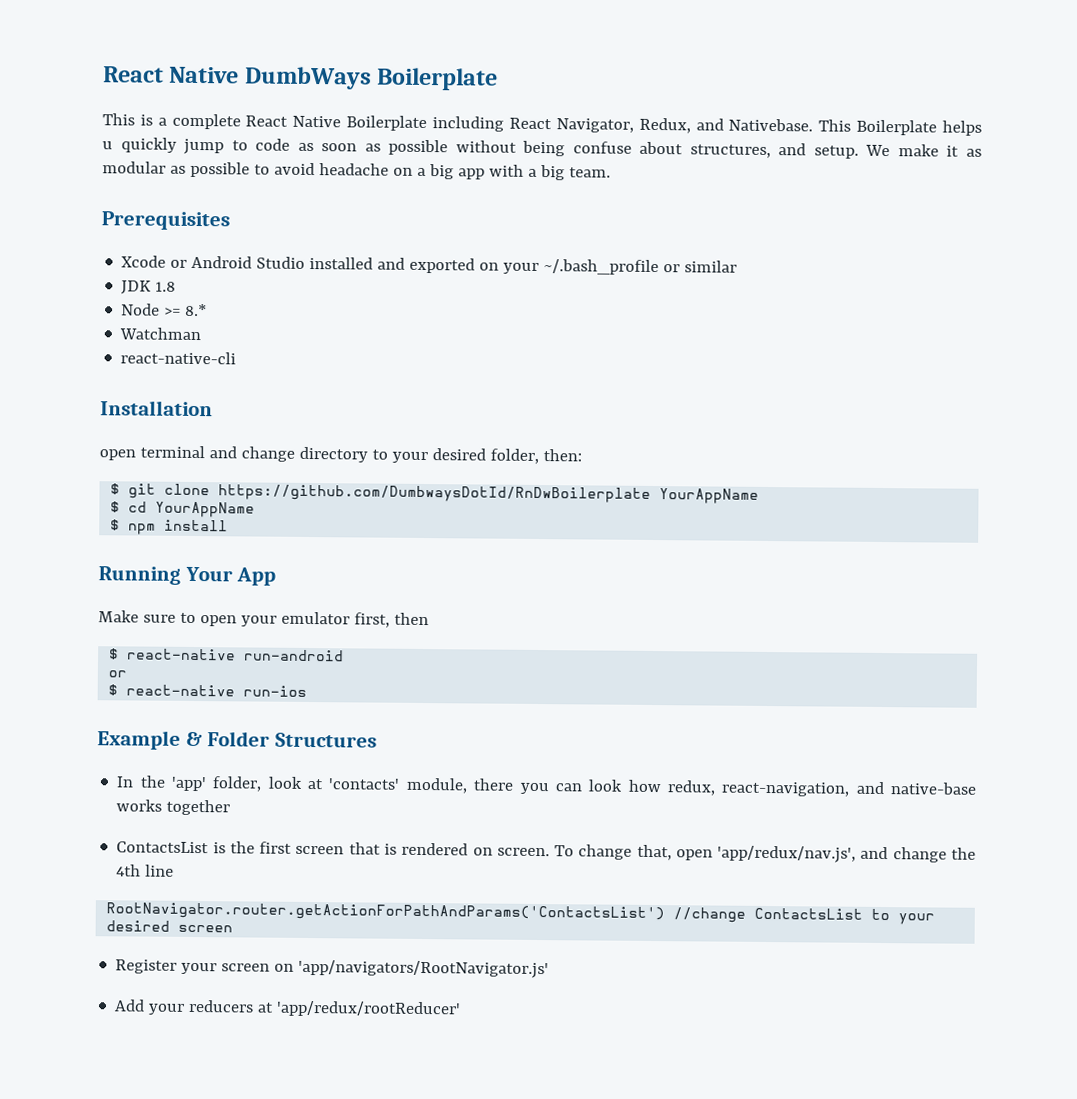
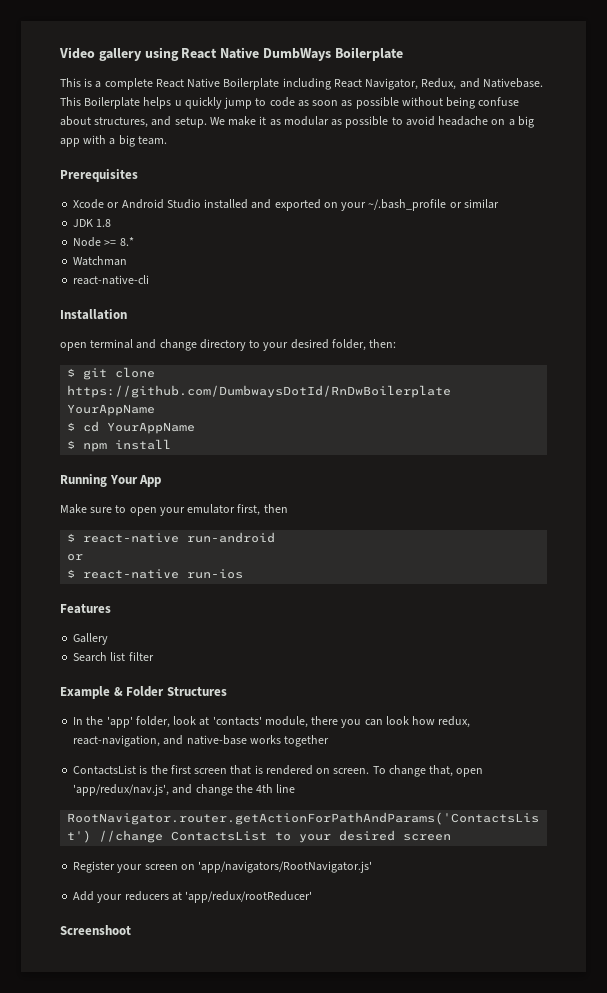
- React Native DumbWays Boilerplate
+ Video gallery using React Native DumbWays Boilerplate
+ Features
+ Gallery
+ Search list filter
+ Screenshoot

